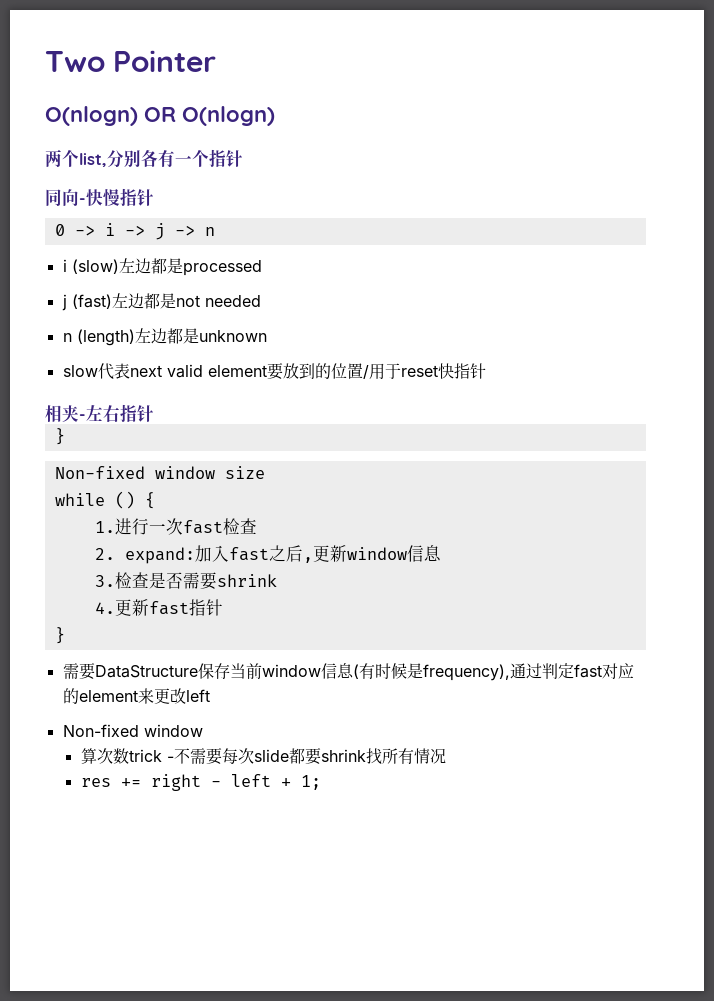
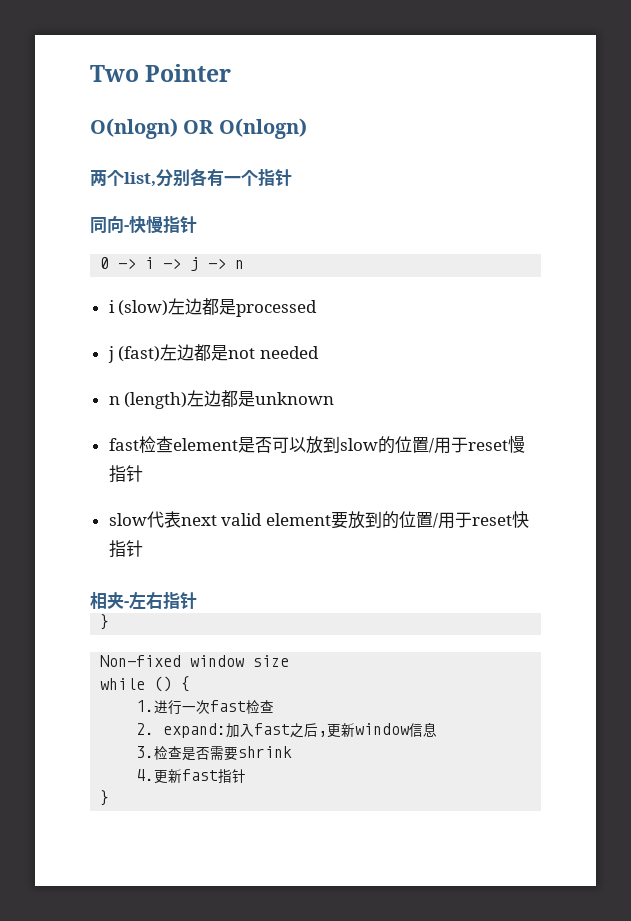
+ fast检查element是否可以放到slow的位置/用于reset慢指针
- 需要DataStructure保存当前window信息(有时候是frequency),通过判定fast对应的element来更改left
- Non-fixed window
- 算次数trick -不需要每次slide都要shrink找所有情况
- res += right - left + 1;

